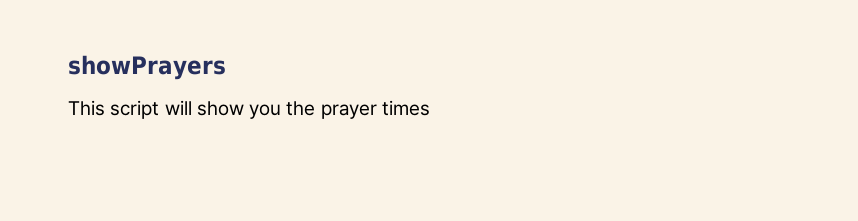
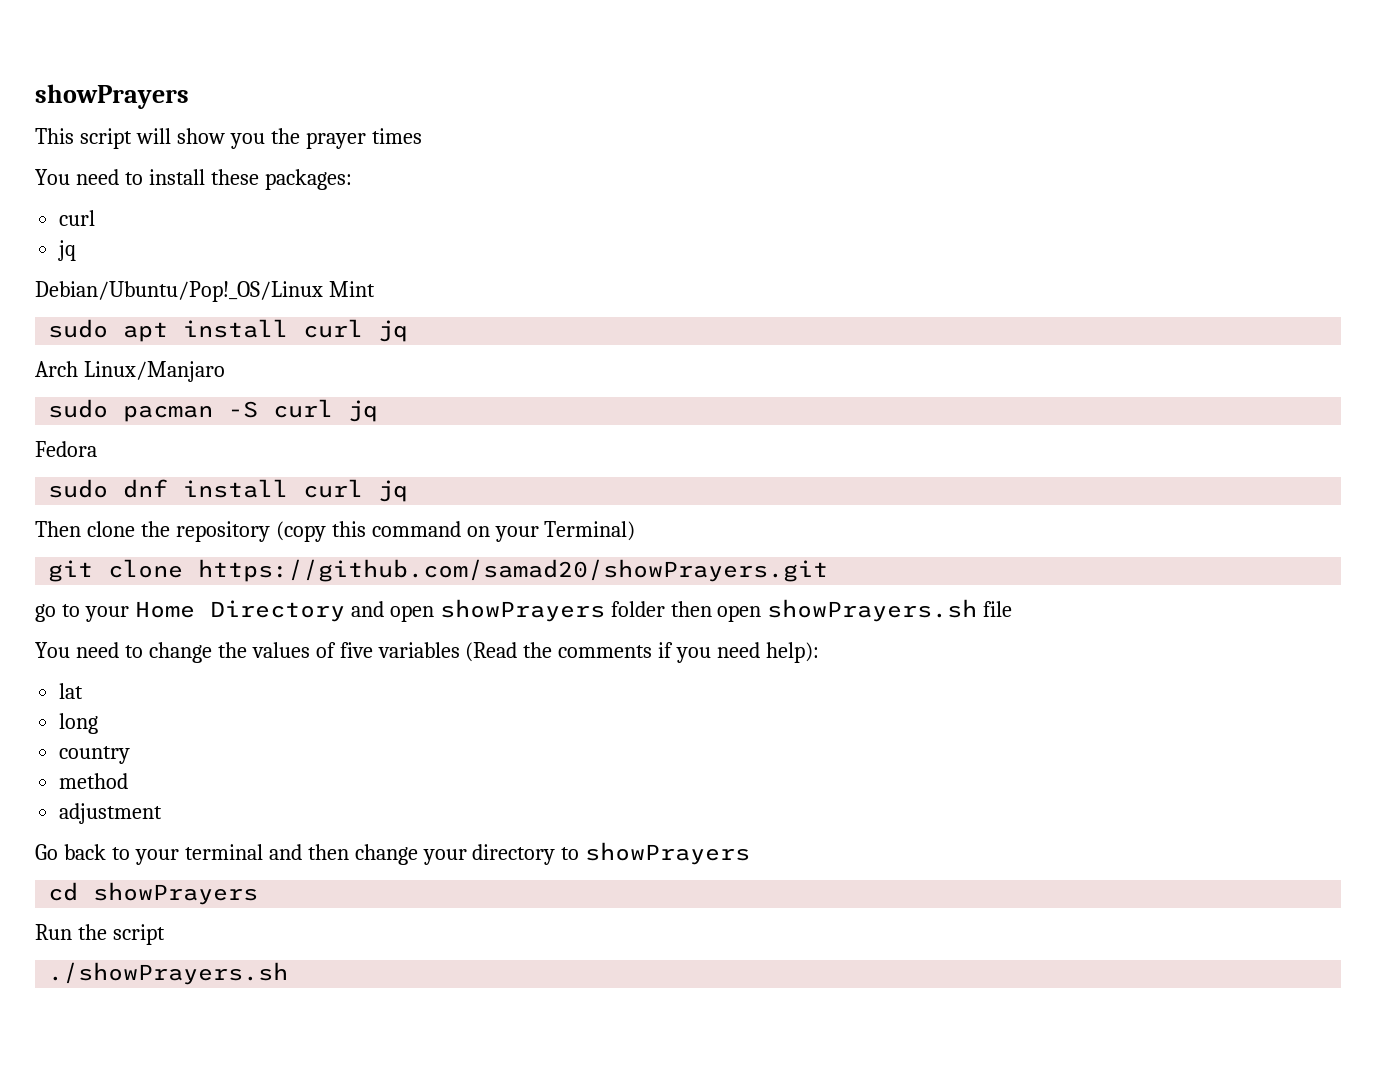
+ You need to install these packages:
+ curl
+ jq
+ Debian/Ubuntu/Pop!_OS/Linux Mint
+ sudo apt install curl jq
+ Arch Linux/Manjaro
+ sudo pacman -S curl jq
+ Fedora
+ sudo dnf install curl jq
+ Then clone the repository (copy this command on your Terminal)
+ git clone https://github.com/samad20/showPrayers.git
+ go to your Home Directory and open showPrayers folder then open showPrayers.sh file
+ You need to change the values of five variables (Read the comments if you need help):
+ lat
+ long
+ country
+ method
+ adjustment
+ Go back to your terminal and then change your directory to showPrayers
+ cd showPrayers
+ Run the script
+ ./showPrayers.sh

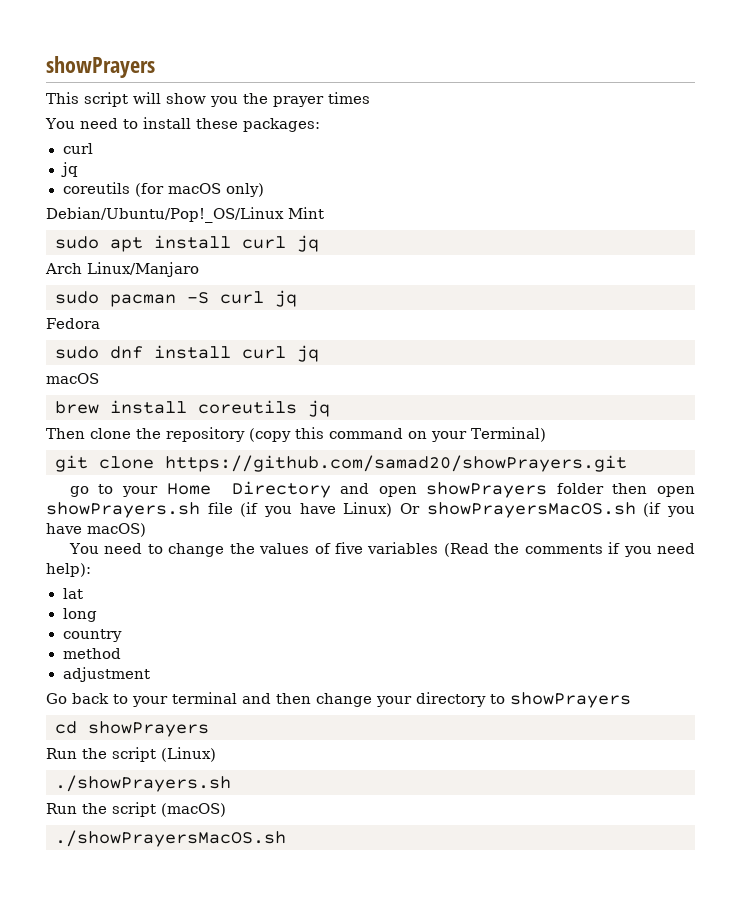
+ coreutils (for macOS only)
  sudo dnf install curl jq
+ macOS
+ brew install coreutils jq
- go to your Home Directory and open showPrayers folder then open showPrayers.sh file
+ go to your Home Directory and open showPrayers folder then open showPrayers.sh file (if you have Linux) Or showPrayersMacOS.sh (if you have macOS)
- Run the script
+ Run the script (Linux)
+ Run the script (macOS)
+ ./showPrayersMacOS.sh

